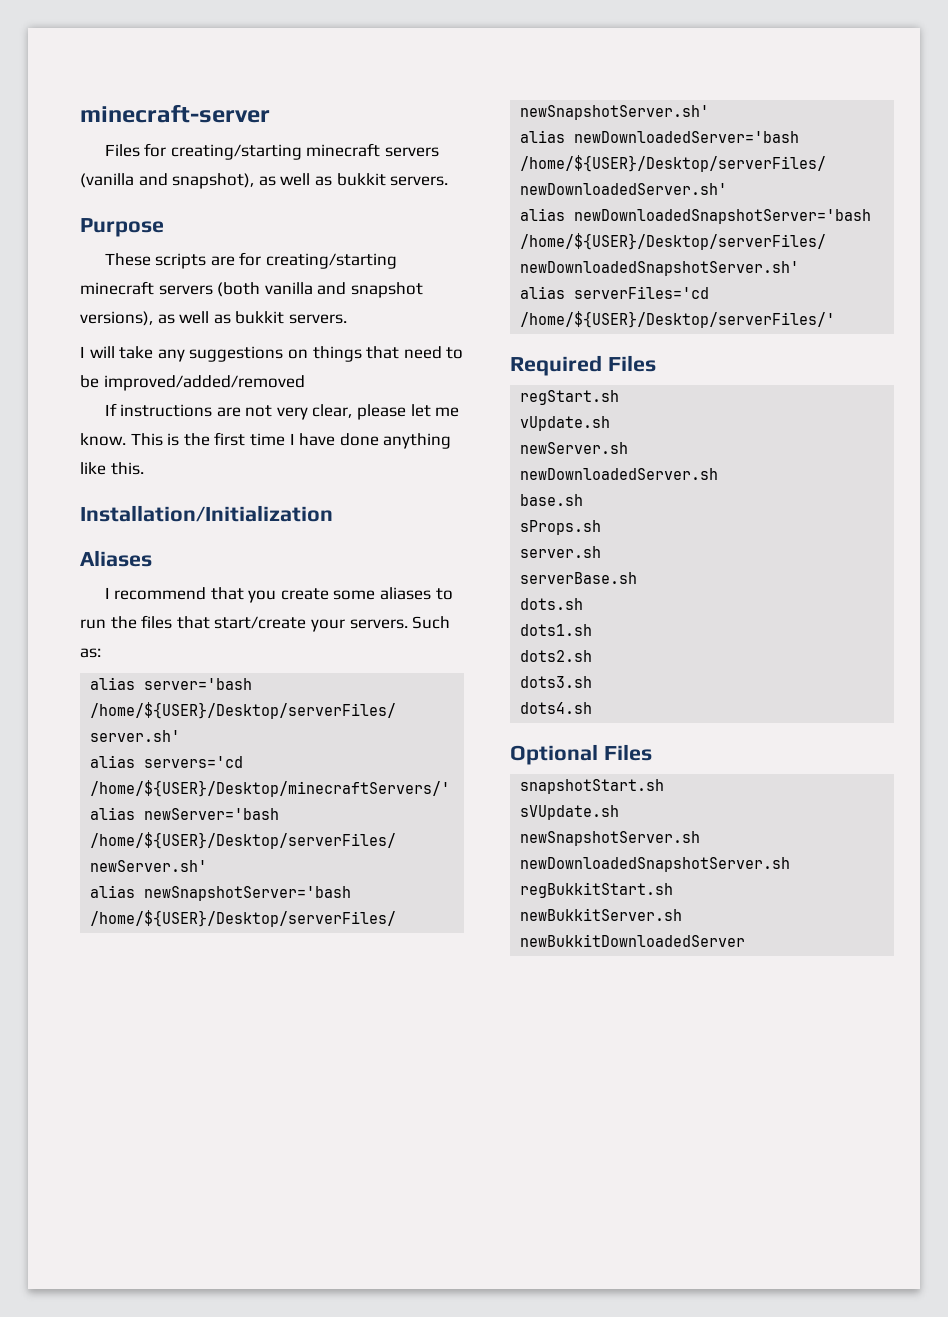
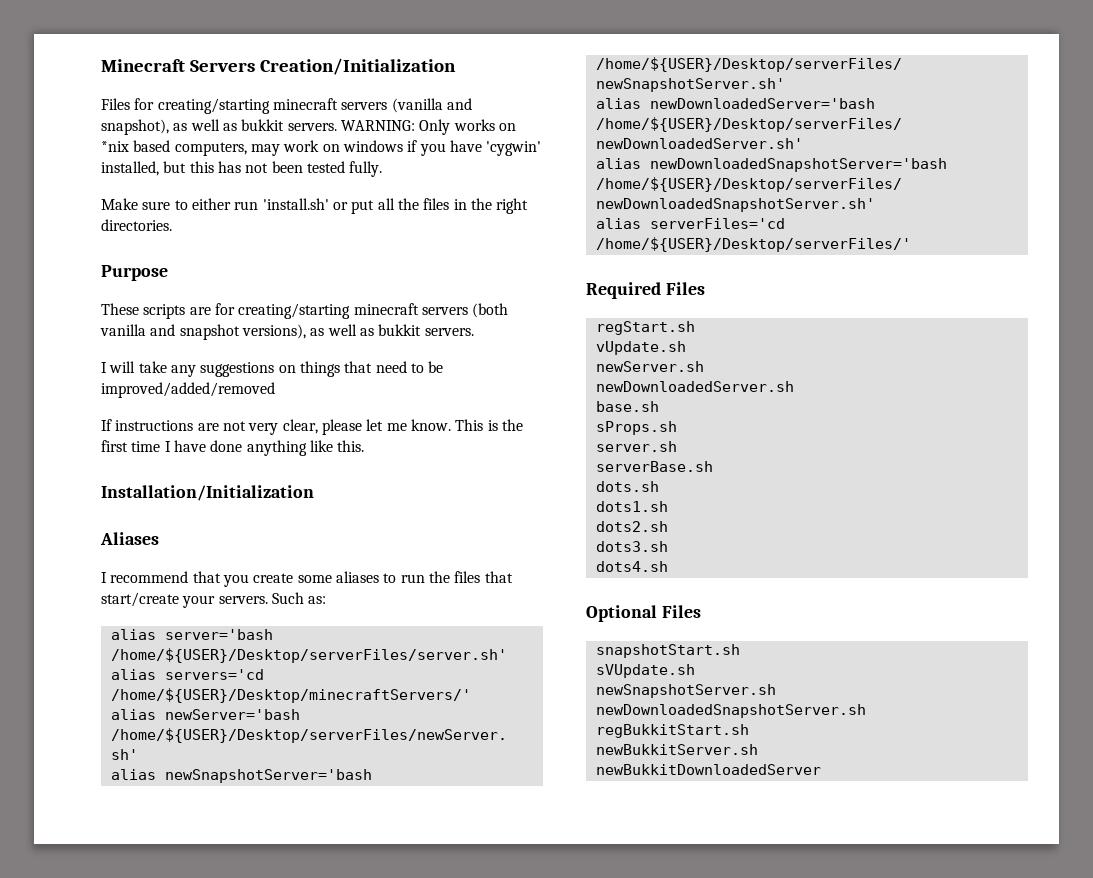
- minecraft-server
+ Minecraft Servers Creation/Initialization
+ WARNING: Only works on *nix based computers, may work on windows if you have 'cygwin' installed, but this has not been tested fully.
+ Make sure to either run 'install.sh' or put all the files in the right directories.

